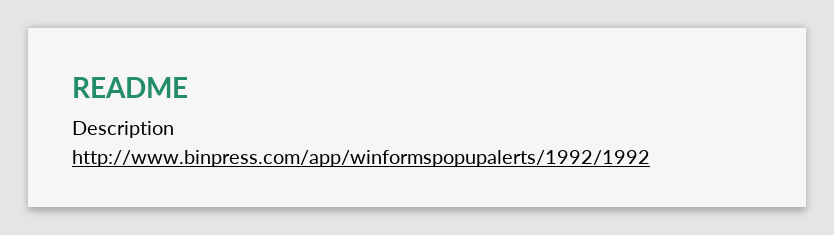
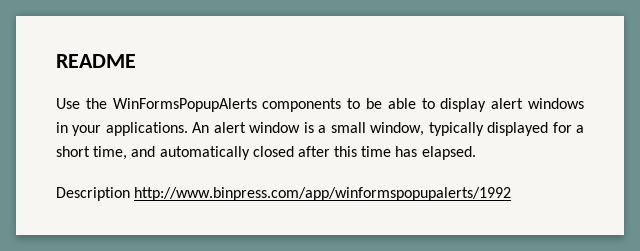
+ Use the WinFormsPopupAlerts components to be able to display alert windows in your applications. An alert window is a small window, typically displayed for a short time, and automatically closed after this time has elapsed.
- Description http://www.binpress.com/app/winformspopupalerts/1992/1992
+ Description http://www.binpress.com/app/winformspopupalerts/1992

